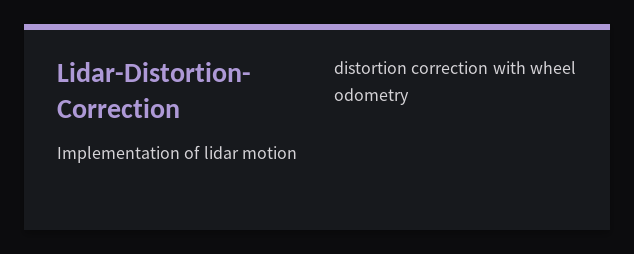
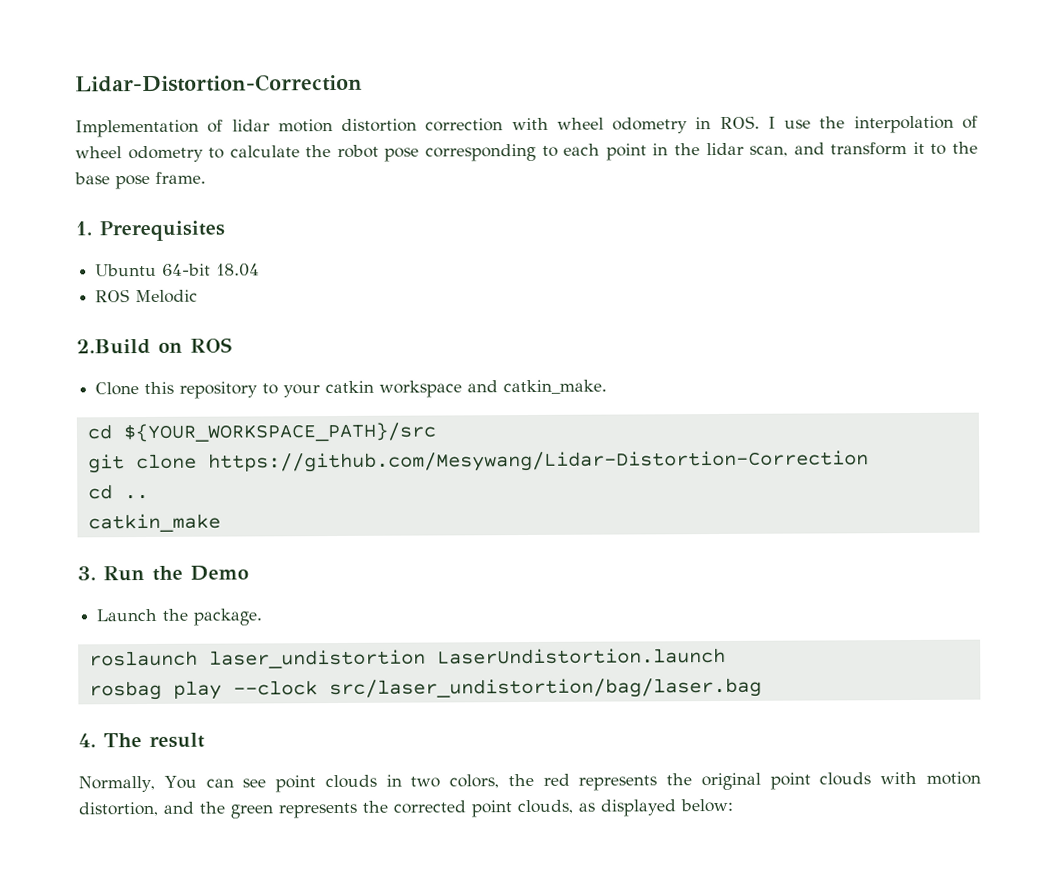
- Implementation of lidar motion distortion correction with wheel odometry
+ Implementation of lidar motion distortion correction with wheel odometry in ROS. I use the interpolation of wheel odometry to calculate the robot pose corresponding to each point in the lidar scan, and transform it to the base pose frame.
+ 1. Prerequisites
+ Ubuntu 64-bit 18.04
+ ROS Melodic
+ 2.Build on ROS
+ Clone this repository to your catkin workspace and catkin_make.
+ cd ${YOUR_WORKSPACE_PATH}/src
+ git clone https://github.com/Mesywang/Lidar-Distortion-Correction
+ cd ..
+ catkin_make
+ 3. Run the Demo
+ Launch the package.
+ roslaunch laser_undistortion LaserUndistortion.launch
+ rosbag play --clock src/laser_undistortion/bag/laser.bag
+ 4. The result
+ Normally, You can see point clouds in two colors, the red represents the original point clouds with motion distortion, and the green represents the corrected point clouds, as displayed below:

